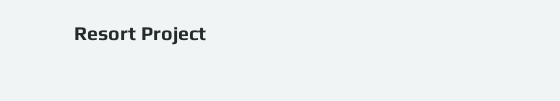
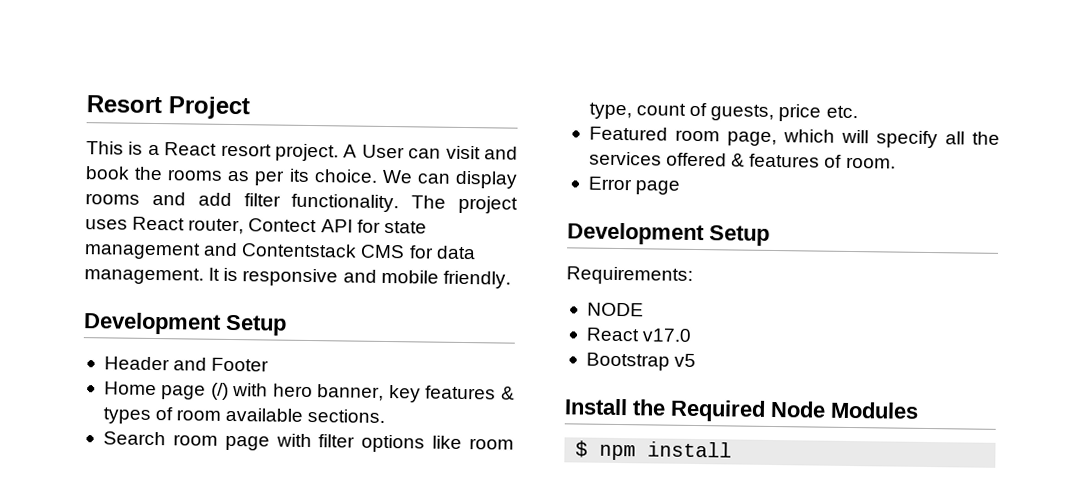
+ This is a React resort project. A User can visit and book the rooms as per its choice. We can display rooms and add filter functionality. The project uses React router, Contect API for state management and Contentstack CMS for data management. It is responsive and mobile friendly.
+ Development Setup
+ Header and Footer
+ Home page (/) with hero banner, key features & types of room available sections.
+ Search room page with filter options like room type, count of guests, price etc.
+ Featured room page, which will specify all the services offered & features of room.
+ Error page
+ Development Setup
+ Requirements:
+ NODE
+ React v17.0
+ Bootstrap v5
+ Install the Required Node Modules
+ $ npm install

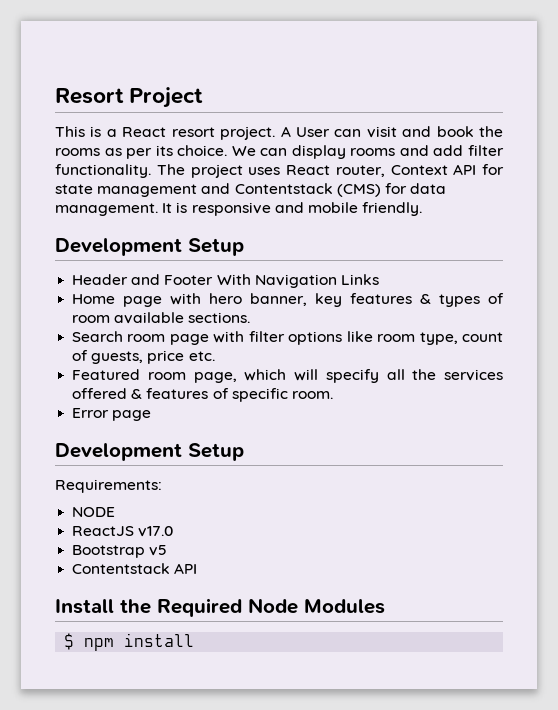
- The project uses React router, Contect API for state management and Contentstack CMS for data management.
+ The project uses React router, Context API for state management and Contentstack (CMS) for data management.
- Header and Footer
+ Header and Footer With Navigation Links
- Home page (/) with hero banner, key features & types of room available sections.
+ Home page with hero banner, key features & types of room available sections.
- Featured room page, which will specify all the services offered & features of room.
+ Featured room page, which will specify all the services offered & features of specific room.
- React v17.0
+ ReactJS v17.0
+ Contentstack API

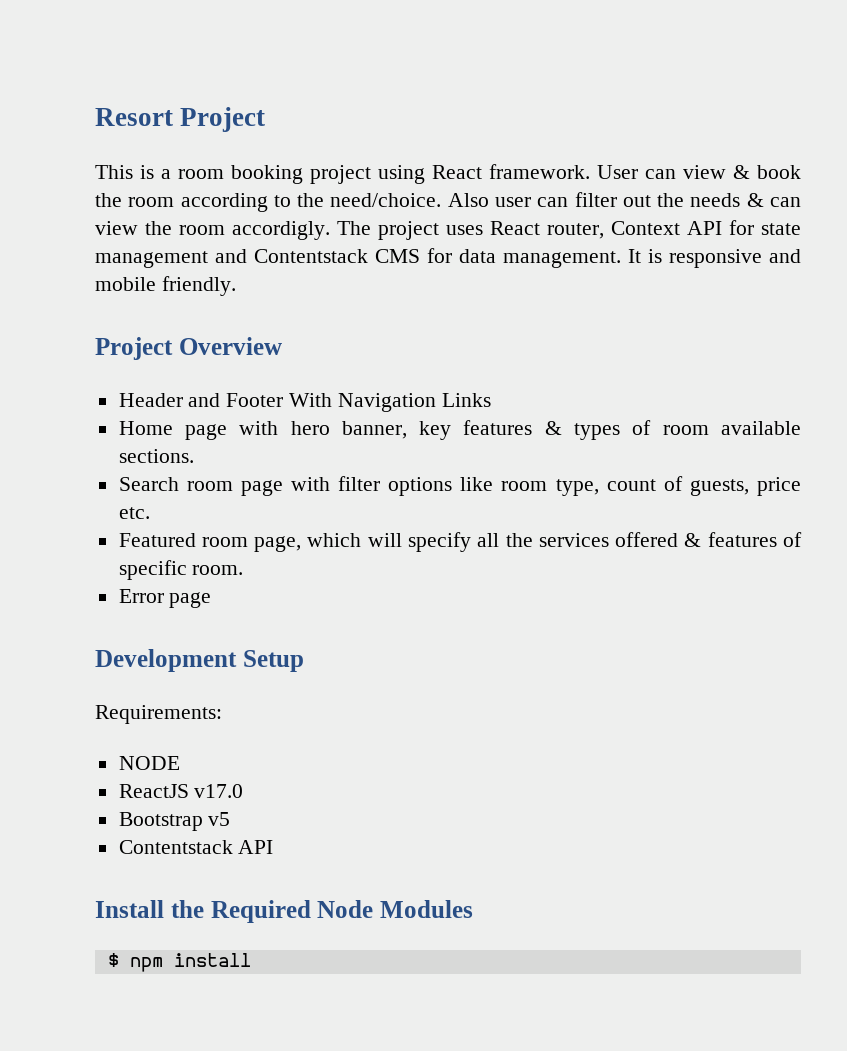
- This is a React resort project. A User can visit and book the rooms as per its choice. We can display rooms and add filter functionality.
+ This is a room booking project using React framework. User can view & book the room according to the need/choice. Also user can filter out the needs & can view the room accordigly.
- The project uses React router, Context API for state management and Contentstack (CMS) for data management.
+ The project uses React router, Context API for state management and Contentstack CMS for data management.
  It is responsive and mobile friendly.
- Development Setup
+ Project Overview

